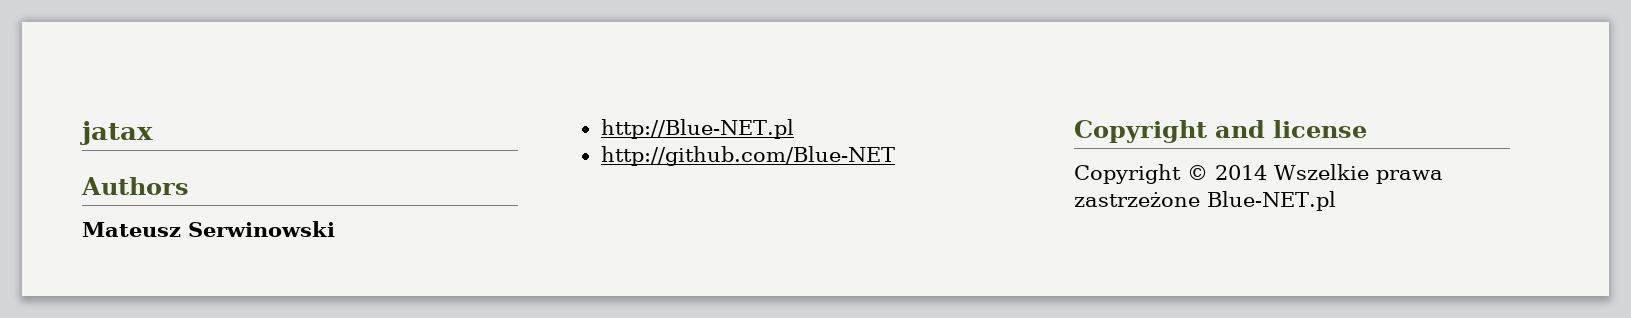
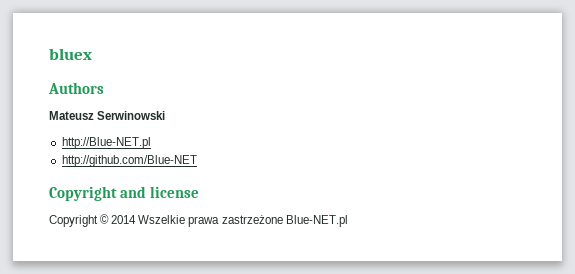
- jatax
+ bluex

